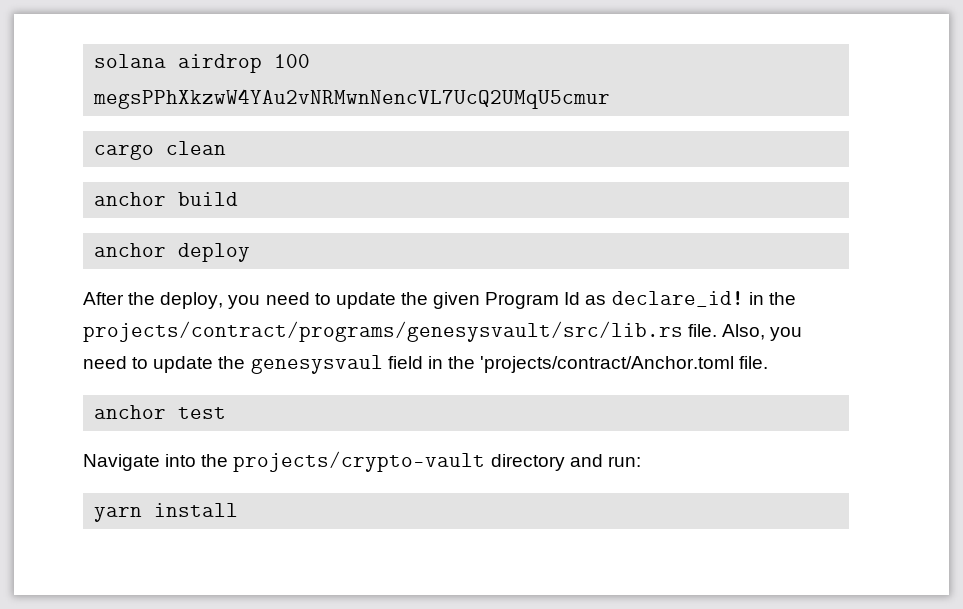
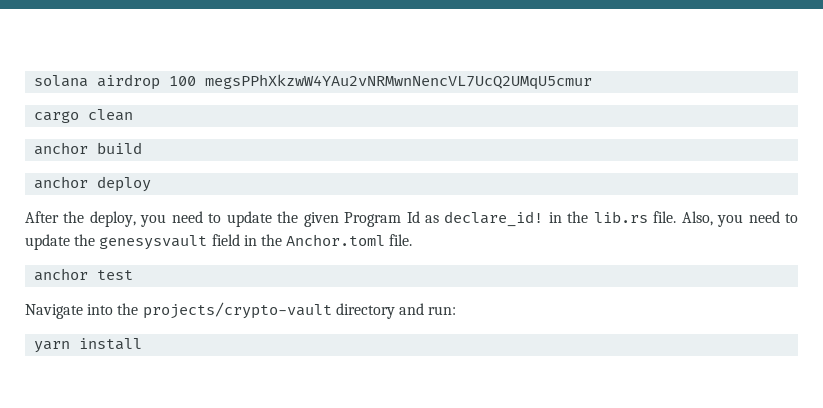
- After the deploy, you need to update the given Program Id as declare_id! in the projects/contract/programs/genesysvault/src/lib.rs file.
+ After the deploy, you need to update the given Program Id as declare_id! in the lib.rs file.
- Also, you need to update the genesysvaul field in the 'projects/contract/Anchor.toml file.
+ Also, you need to update the genesysvault field in the Anchor.toml file.

